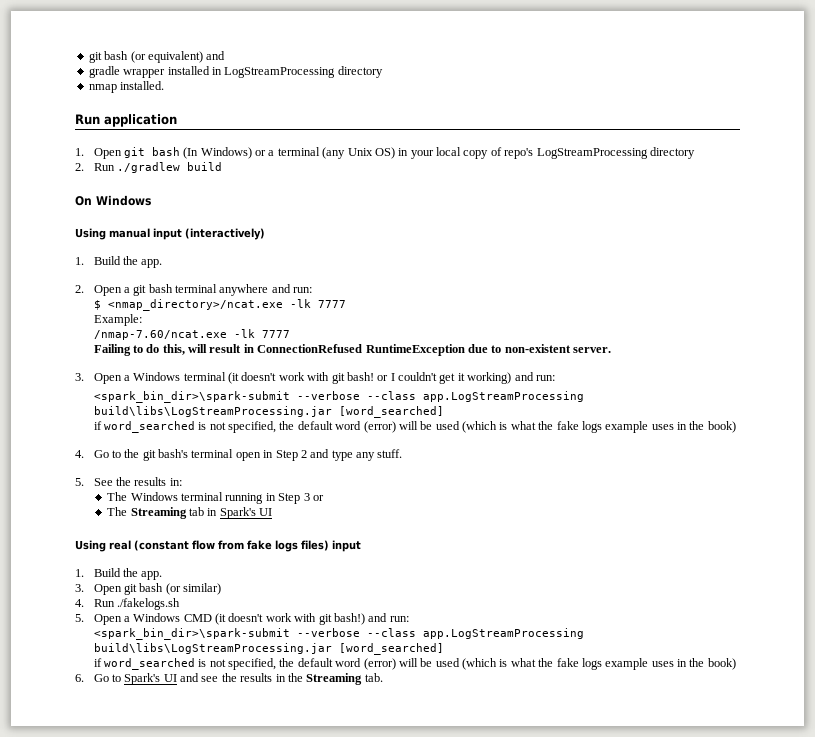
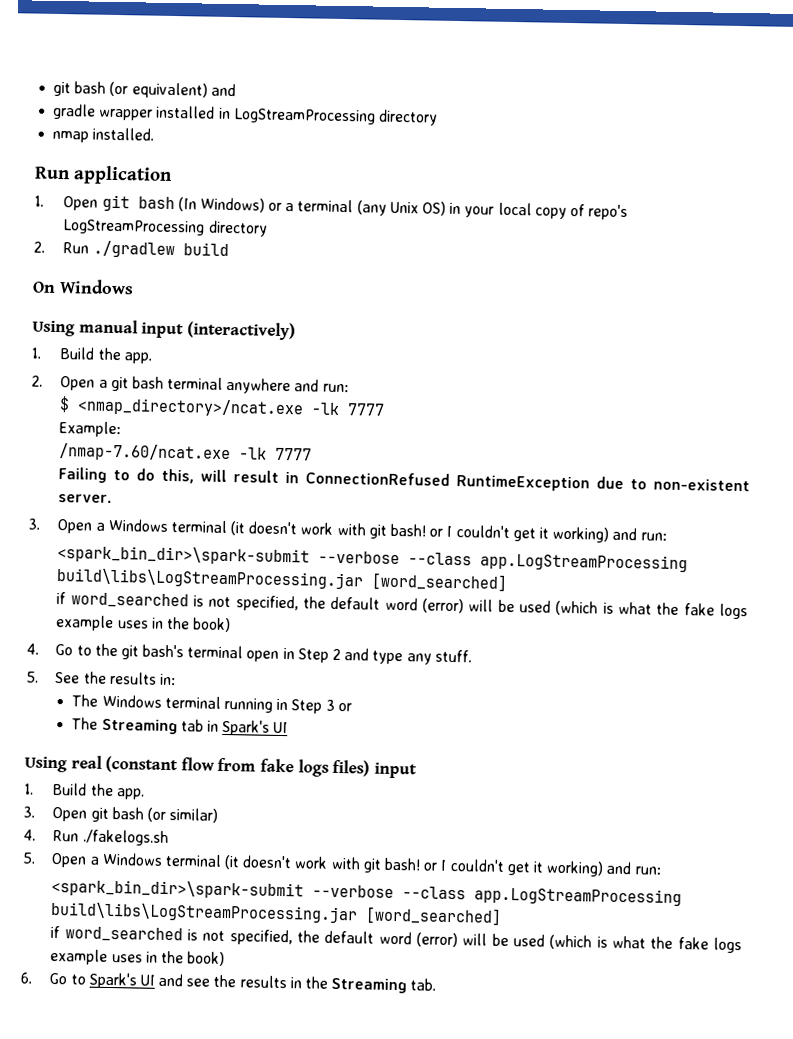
- 5. Open a Windows CMD (it doesn't work with git bash!) and run:
+ 5. Open a Windows terminal (it doesn't work with git bash! or I couldn't get it working) and run:

